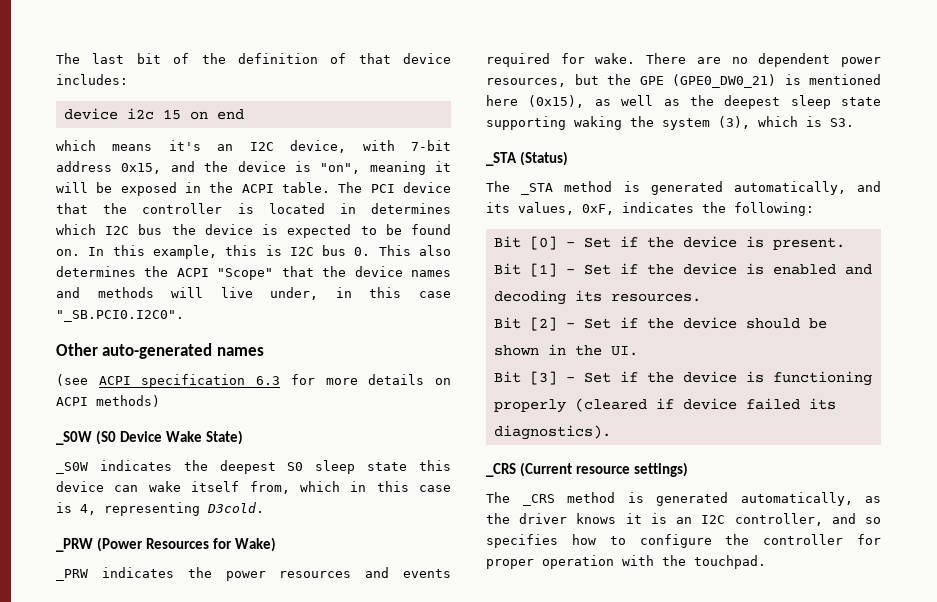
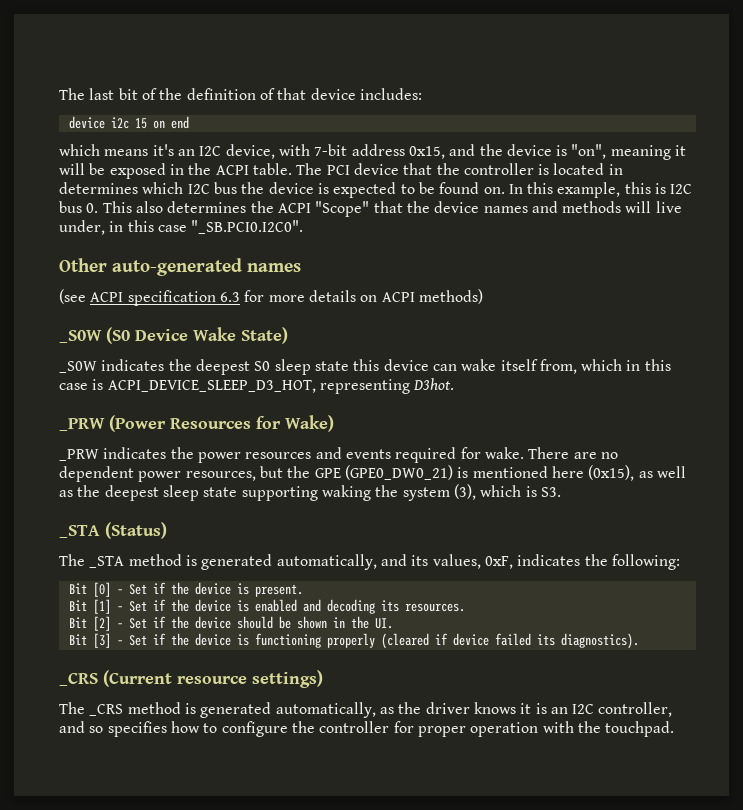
- _S0W indicates the deepest S0 sleep state this device can wake itself from, which in this case is 4, representing D3cold.
+ _S0W indicates the deepest S0 sleep state this device can wake itself from, which in this case is ACPI_DEVICE_SLEEP_D3_HOT, representing D3hot.

